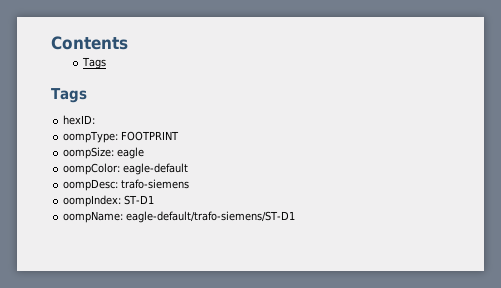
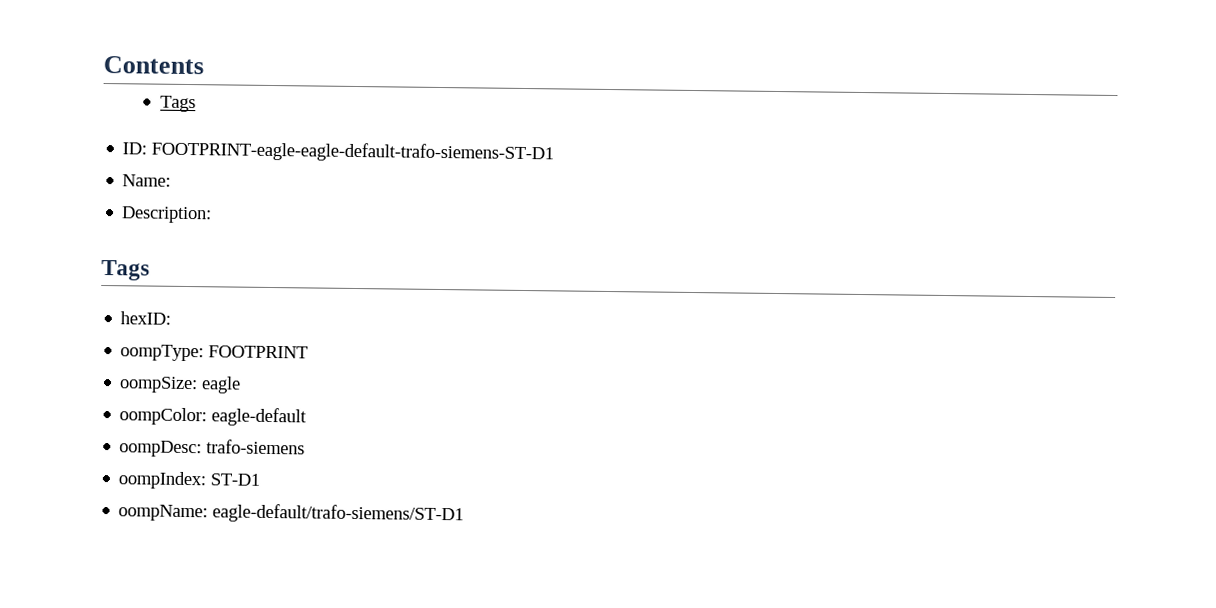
+ ID: FOOTPRINT-eagle-eagle-default-trafo-siemens-ST-D1
+ Name:
+ Description:

